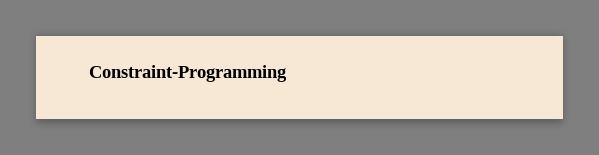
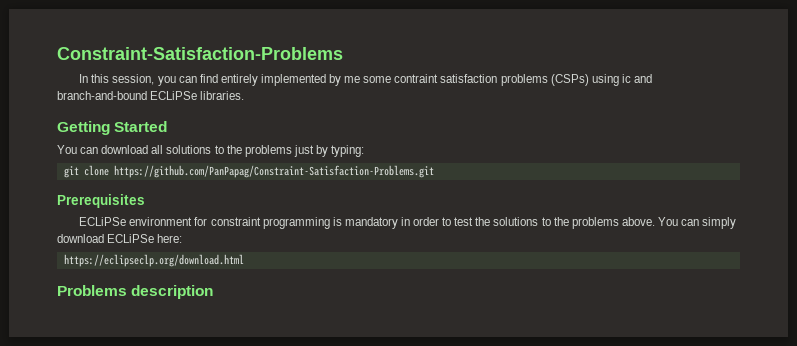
- Constraint-Programming
+ Constraint-Satisfaction-Problems
+ In this session, you can find entirely implemented by me some contraint satisfaction problems (CSPs) using ic and branch-and-bound ECLiPSe libraries.
+ Getting Started
+ You can download all solutions to the problems just by typing:
+ git clone https://github.com/PanPapag/Constraint-Satisfaction-Problems.git
+ Prerequisites
+ ECLiPSe environment for constraint programming is mandatory in order to test the solutions to the problems above. You can simply download ECLiPSe here:
+ https://eclipseclp.org/download.html
+ Problems description

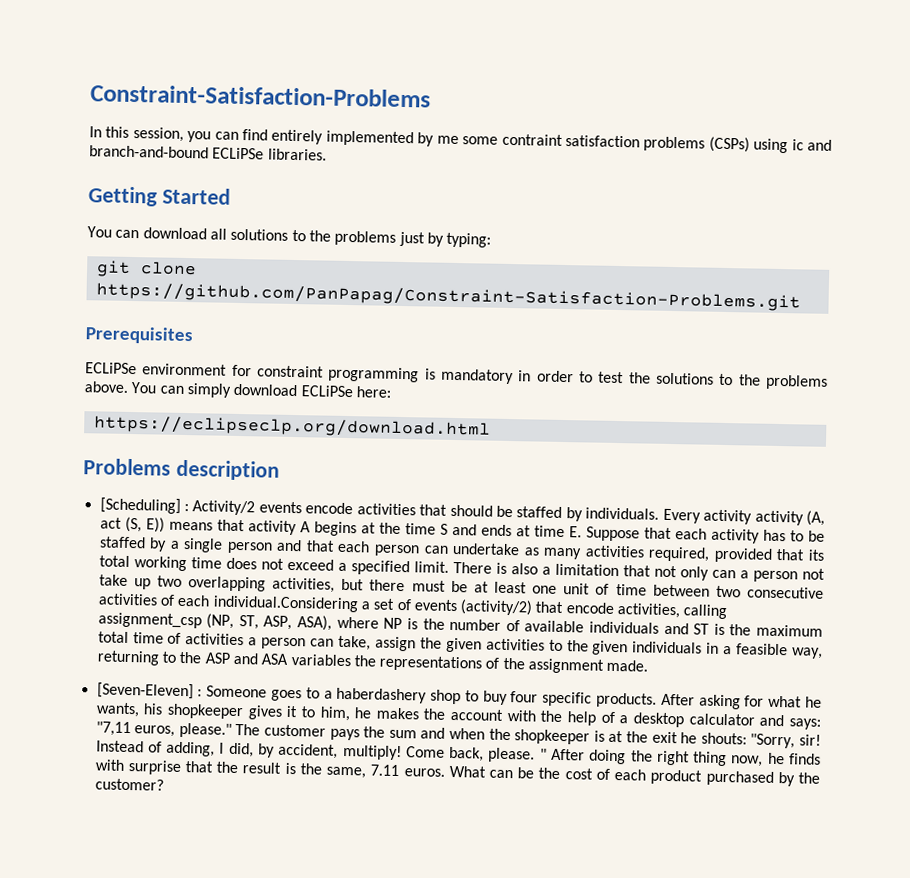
+ [Scheduling] : Activity/2 events encode activities that should be staffed by individuals. Every activity activity (A, act (S, E)) means that activity A begins at the time S and ends at time E. Suppose that each activity has to be staffed by a single person and that each person can undertake as many activities required, provided that its total working time does not exceed a specified limit. There is also a limitation that not only can a person not take up two overlapping activities, but there must be at least one unit of time between two consecutive activities of each individual.Considering a set of events (activity/2) that encode activities, calling assignment_csp (NP, ST, ASP, ASA), where NP is the number of available individuals and ST is the maximum total time of activities a person can take, assign the given activities to the given individuals in a feasible way, returning to the ASP and ASA variables the representations of the assignment made.
+ [Seven-Eleven] : Someone goes to a haberdashery shop to buy four specific products. After asking for what he wants, his shopkeeper gives it to him, he makes the account with the help of a desktop calculator and says: "7,11 euros, please." The customer pays the sum and when the shopkeeper is at the exit he shouts: "Sorry, sir! Instead of adding, I did, by accident, multiply! Come back, please. " After doing the right thing now, he finds with surprise that the result is the same, 7.11 euros. What can be the cost of each product purchased by the customer?

